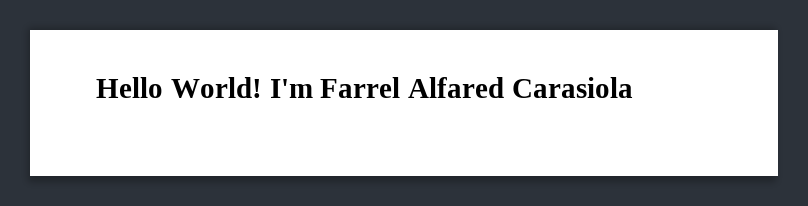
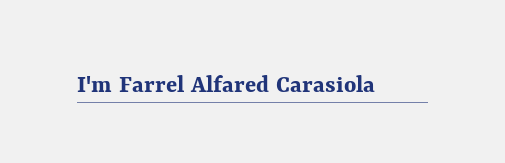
- Hello World!

